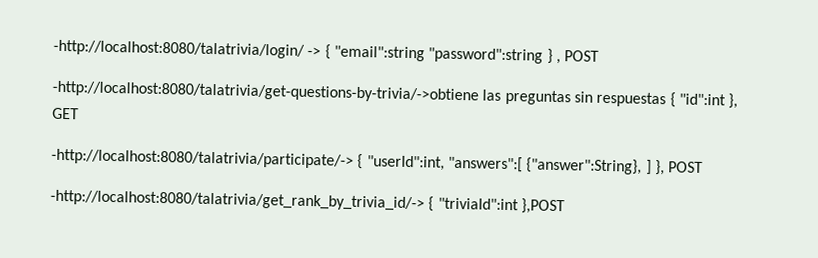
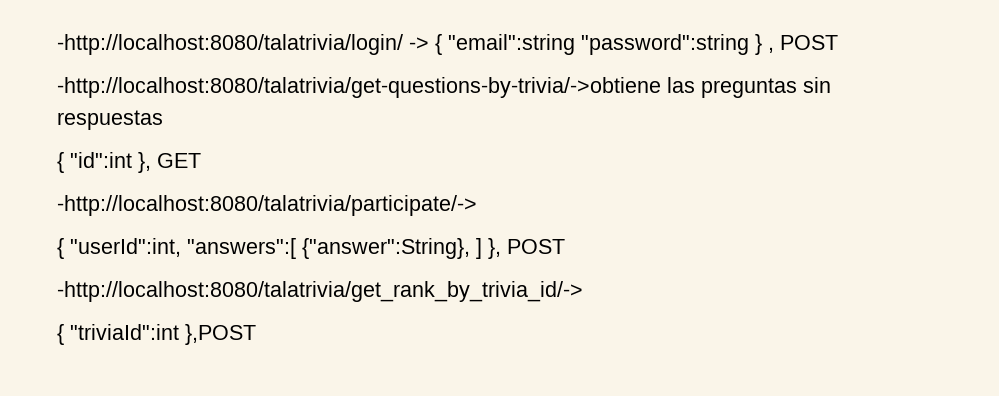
- -http://localhost:8080/talatrivia/get-questions-by-trivia/->obtiene las preguntas sin respuestas { "id":int }, GET
+ -http://localhost:8080/talatrivia/get-questions-by-trivia/->obtiene las preguntas sin respuestas
+ { "id":int }, GET
- -http://localhost:8080/talatrivia/participate/-> { "userId":int, "answers":[ {"answer":String}, ] }, POST
+ -http://localhost:8080/talatrivia/participate/->
+ { "userId":int, "answers":[ {"answer":String}, ] }, POST
- -http://localhost:8080/talatrivia/get_rank_by_trivia_id/-> { "triviaId":int },POST
+ -http://localhost:8080/talatrivia/get_rank_by_trivia_id/->
+ { "triviaId":int },POST

